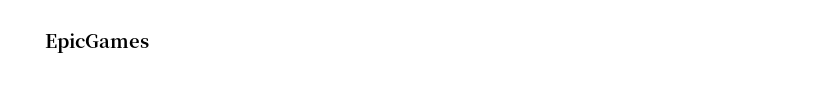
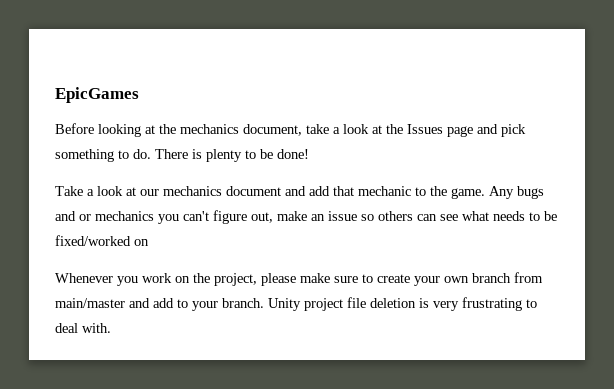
+ Before looking at the mechanics document, take a look at the Issues page and pick something to do. There is plenty to be done!
+ Take a look at our mechanics document and add that mechanic to the game. Any bugs and or mechanics you can't figure out, make an issue so others can see what needs to be fixed/worked on
+ Whenever you work on the project, please make sure to create your own branch from main/master and add to your branch. Unity project file deletion is very frustrating to deal with.

